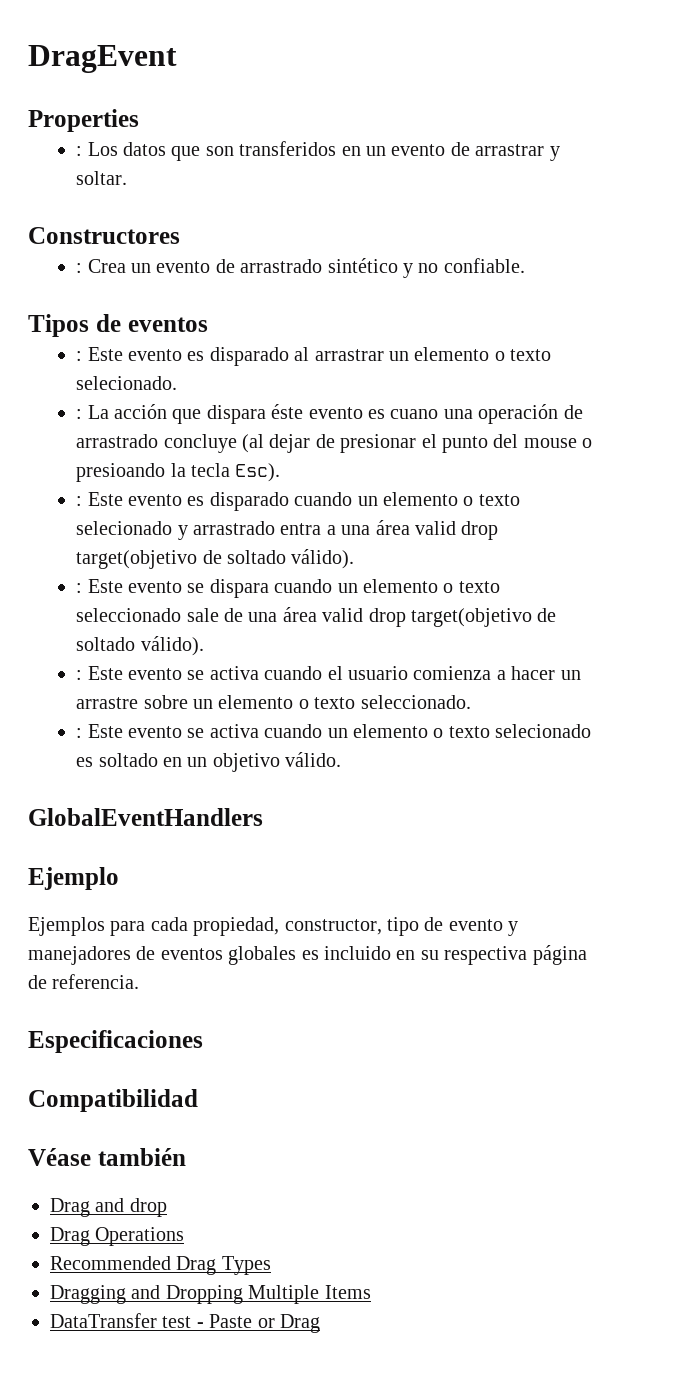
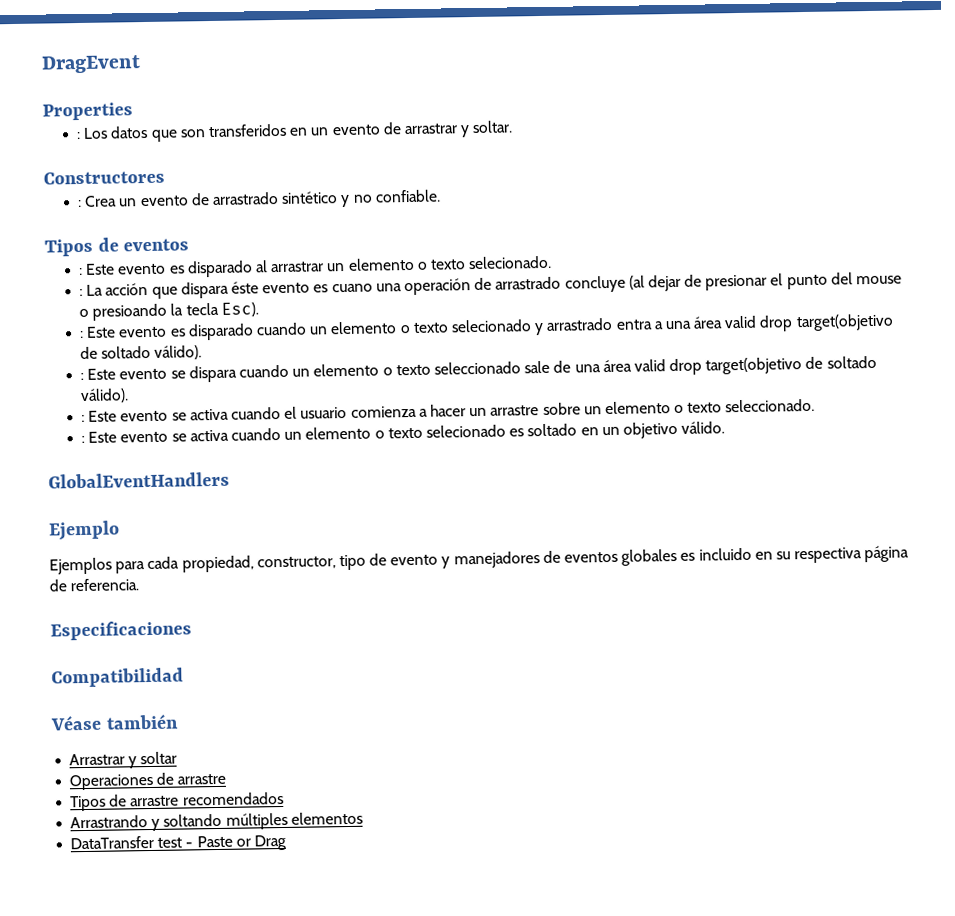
- Drag and drop
- Drag Operations
- Recommended Drag Types
- Dragging and Dropping Multiple Items
+ Arrastrar y soltar
+ Operaciones de arrastre
+ Tipos de arrastre recomendados
+ Arrastrando y soltando múltiples elementos

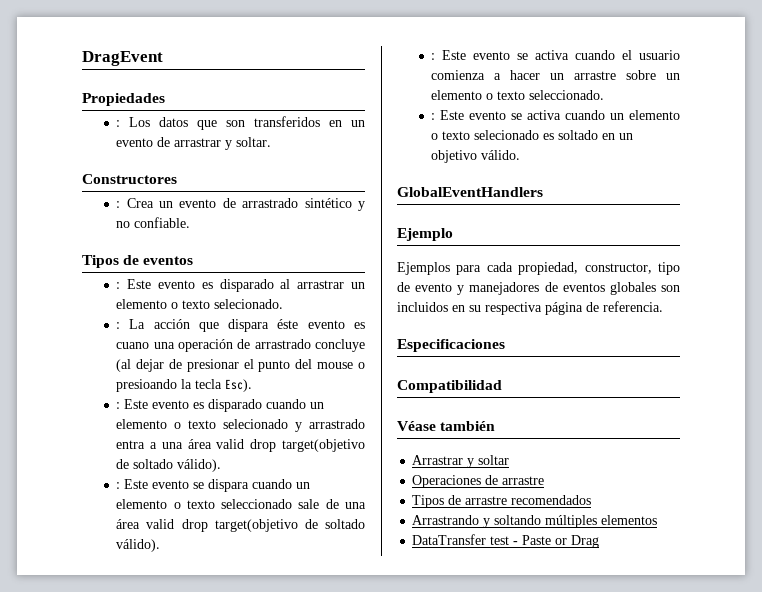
- Properties
+ Propiedades
- Ejemplos para cada propiedad, constructor, tipo de evento y manejadores de eventos globales es incluido en su respectiva página de referencia.
+ Ejemplos para cada propiedad, constructor, tipo de evento y manejadores de eventos globales son incluidos en su respectiva página de referencia.

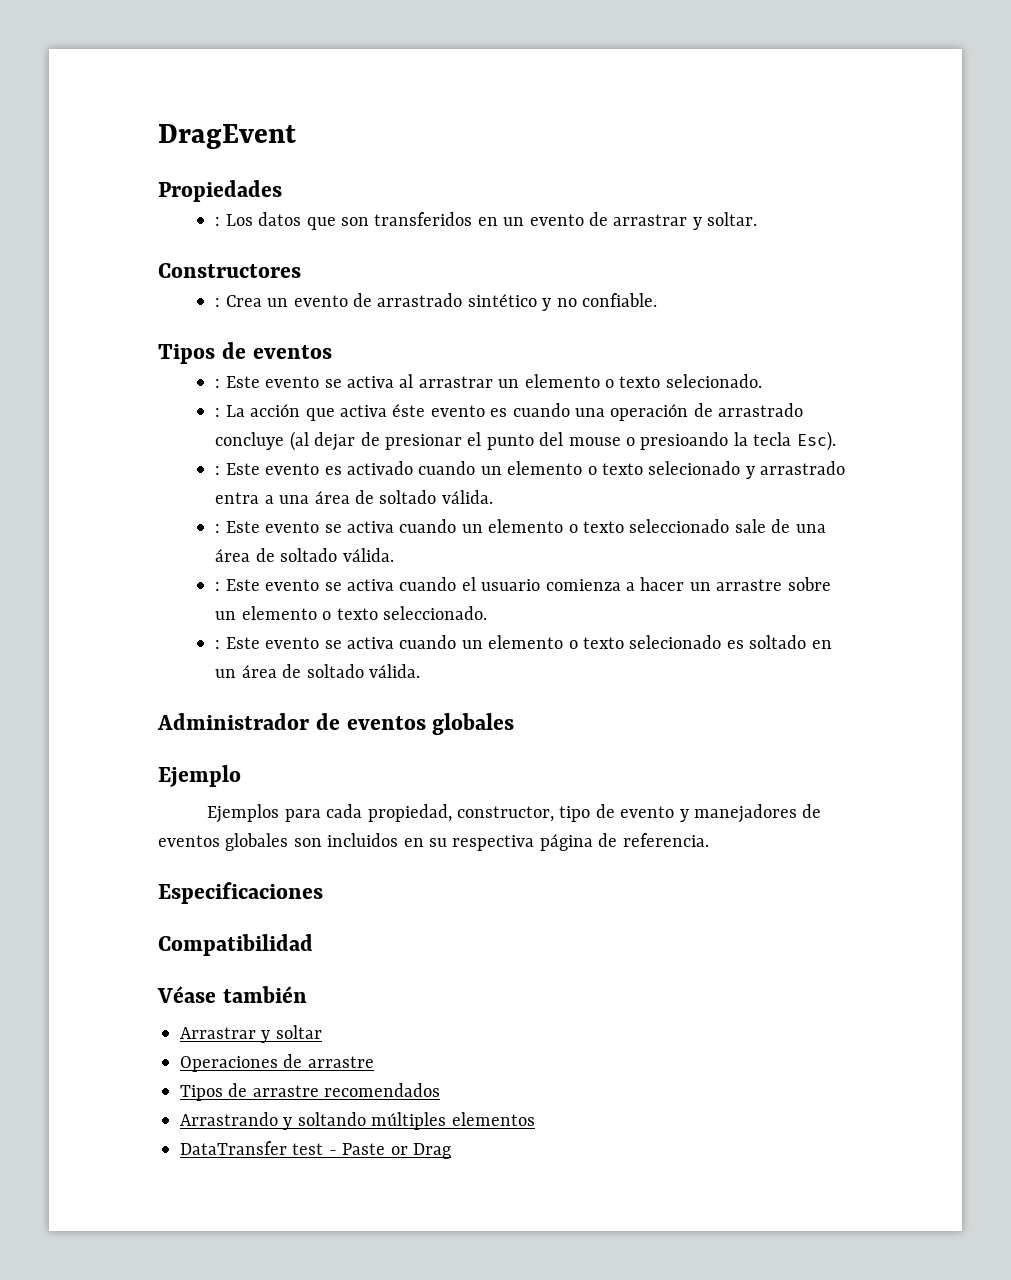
- : Este evento es disparado al arrastrar un elemento o texto selecionado.
+ : Este evento se activa al arrastrar un elemento o texto selecionado.
- : La acción que dispara éste evento es cuano una operación de arrastrado concluye (al dejar de presionar el punto del mouse o presioando la tecla Esc).
+ : La acción que activa éste evento es cuando una operación de arrastrado concluye (al dejar de presionar el punto del mouse o presioando la tecla Esc).
- : Este evento es disparado cuando un elemento o texto selecionado y arrastrado entra a una área valid drop target(objetivo de soltado válido).
- : Este evento se dispara cuando un elemento o texto seleccionado sale de una área valid drop target(objetivo de soltado válido).
+ : Este evento es activado cuando un elemento o texto selecionado y arrastrado entra a una área de soltado válida.
+ : Este evento se activa cuando un elemento o texto seleccionado sale de una área de soltado válida.
- : Este evento se activa cuando un elemento o texto selecionado es soltado en un objetivo válido.
- GlobalEventHandlers
+ : Este evento se activa cuando un elemento o texto selecionado es soltado en un área de soltado válida.
+ Administrador de eventos globales

